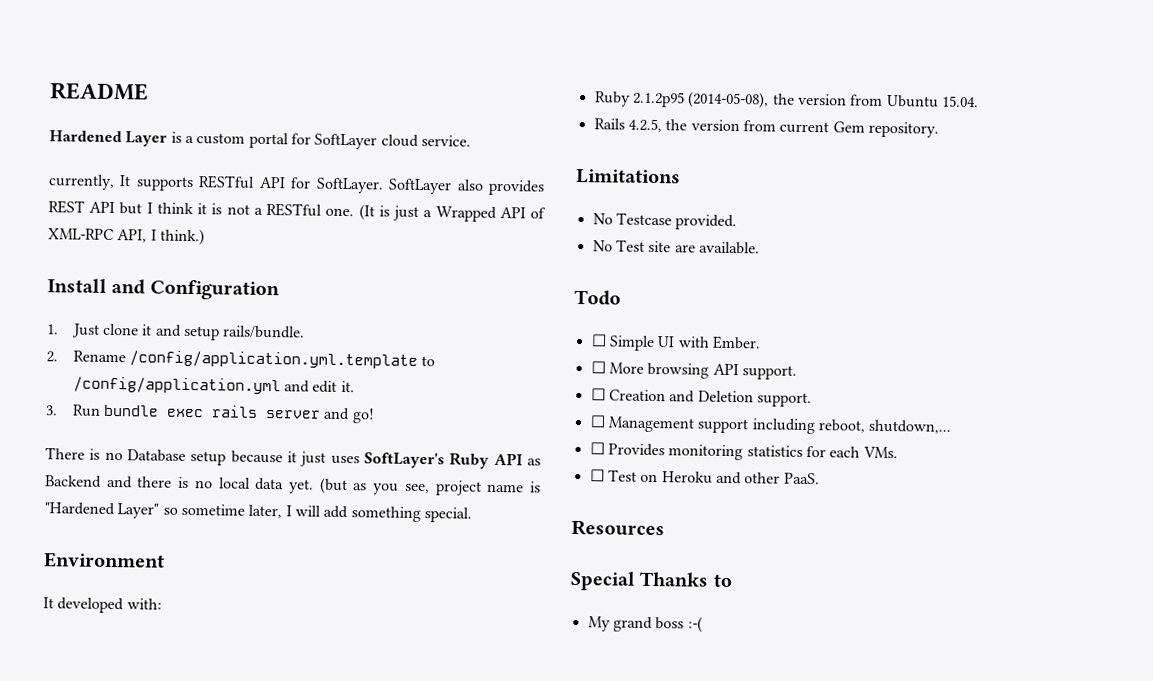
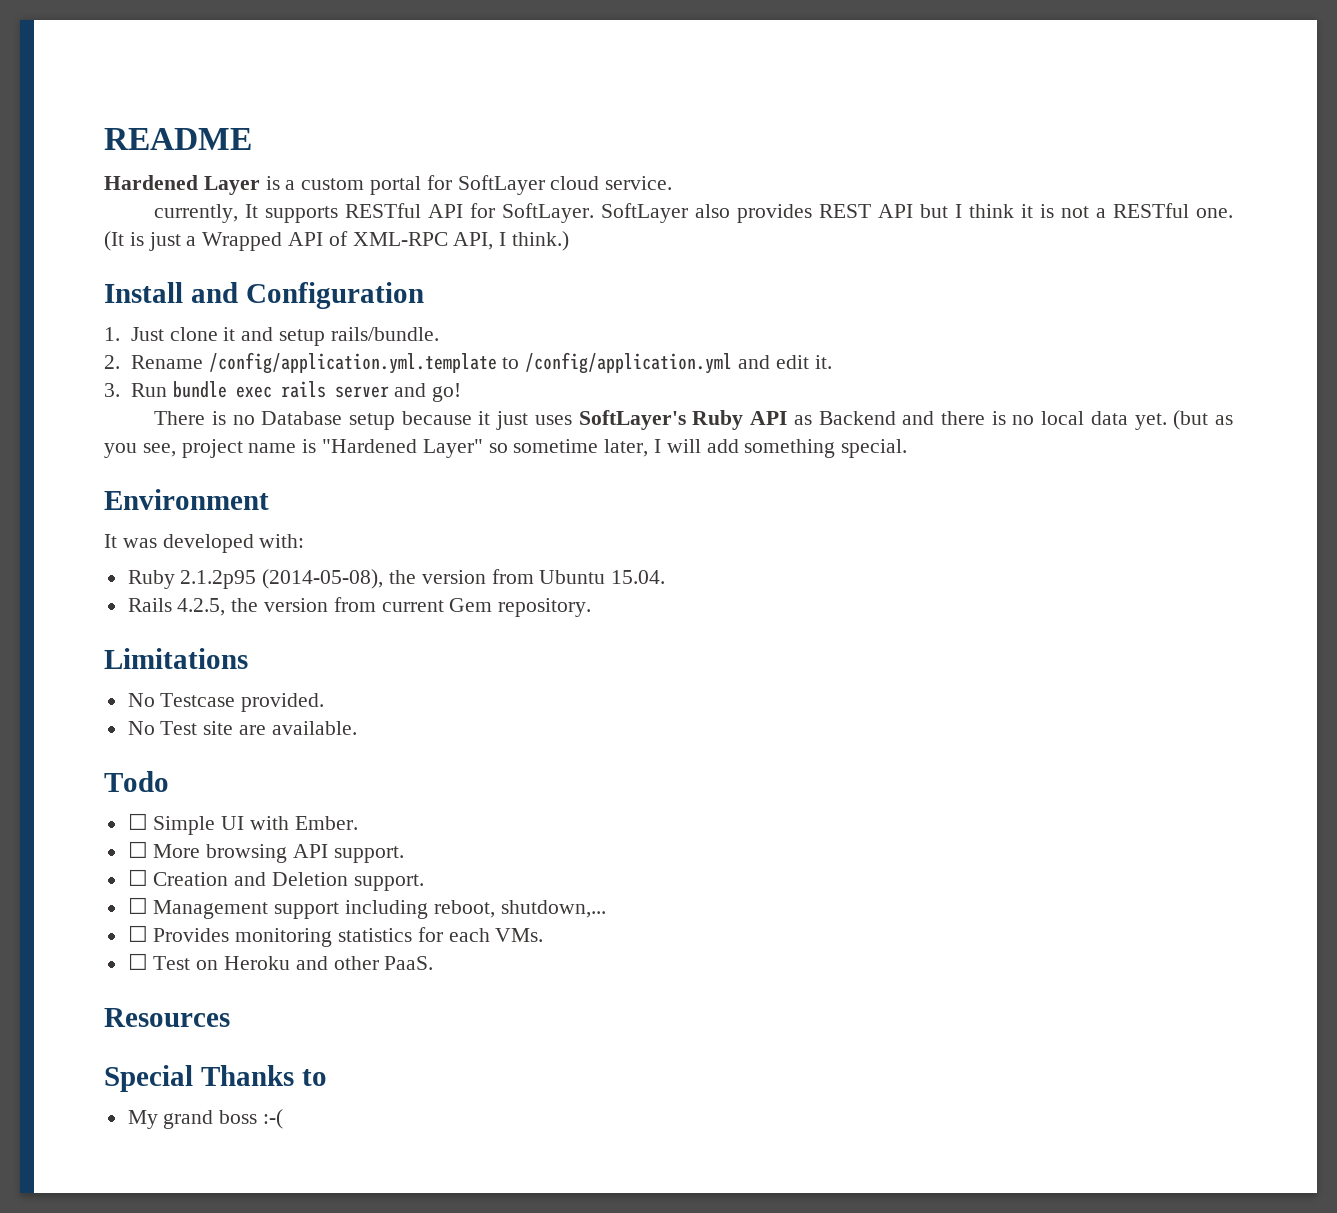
- It developed with:
+ It was developed with:

